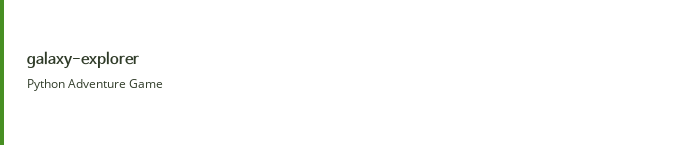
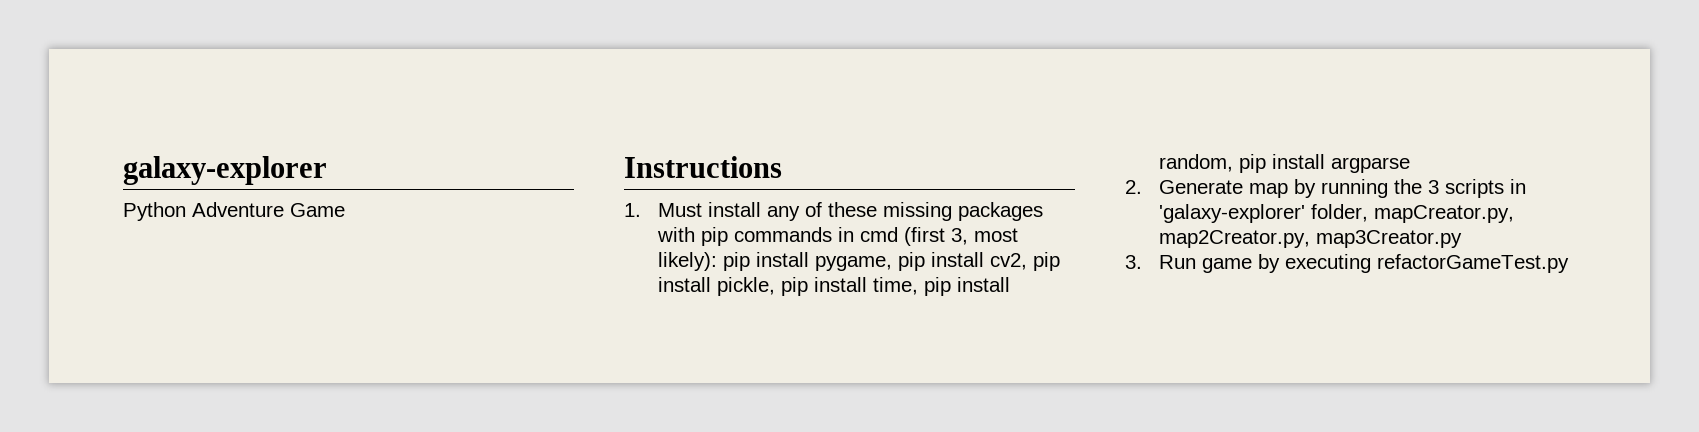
+ Instructions
+ 1. Must install any of these missing packages with pip commands in cmd (first 3, most likely): pip install pygame, pip install cv2, pip install pickle, pip install time, pip install random, pip install argparse
+ 2. Generate map by running the 3 scripts in 'galaxy-explorer' folder, mapCreator.py, map2Creator.py, map3Creator.py
+ 3. Run game by executing refactorGameTest.py

